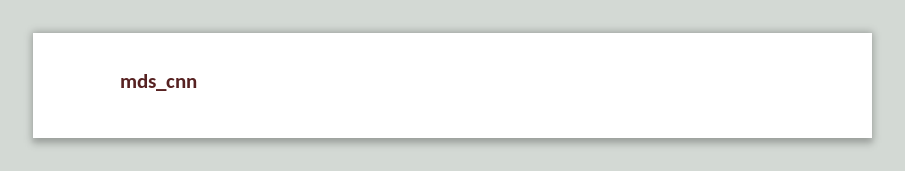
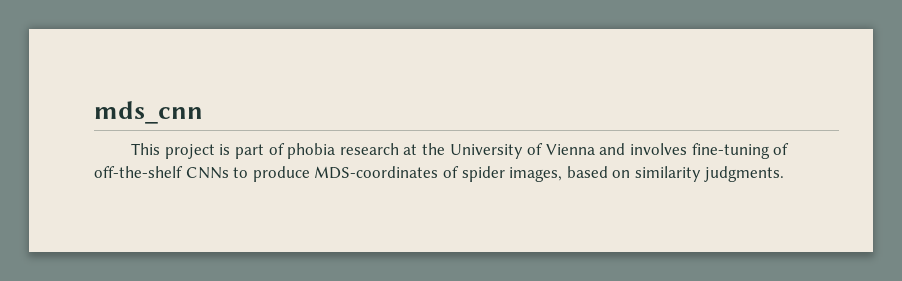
+ This project is part of phobia research at the University of Vienna and involves fine-tuning of off-the-shelf CNNs to produce MDS-coordinates of spider images, based on similarity judgments.

